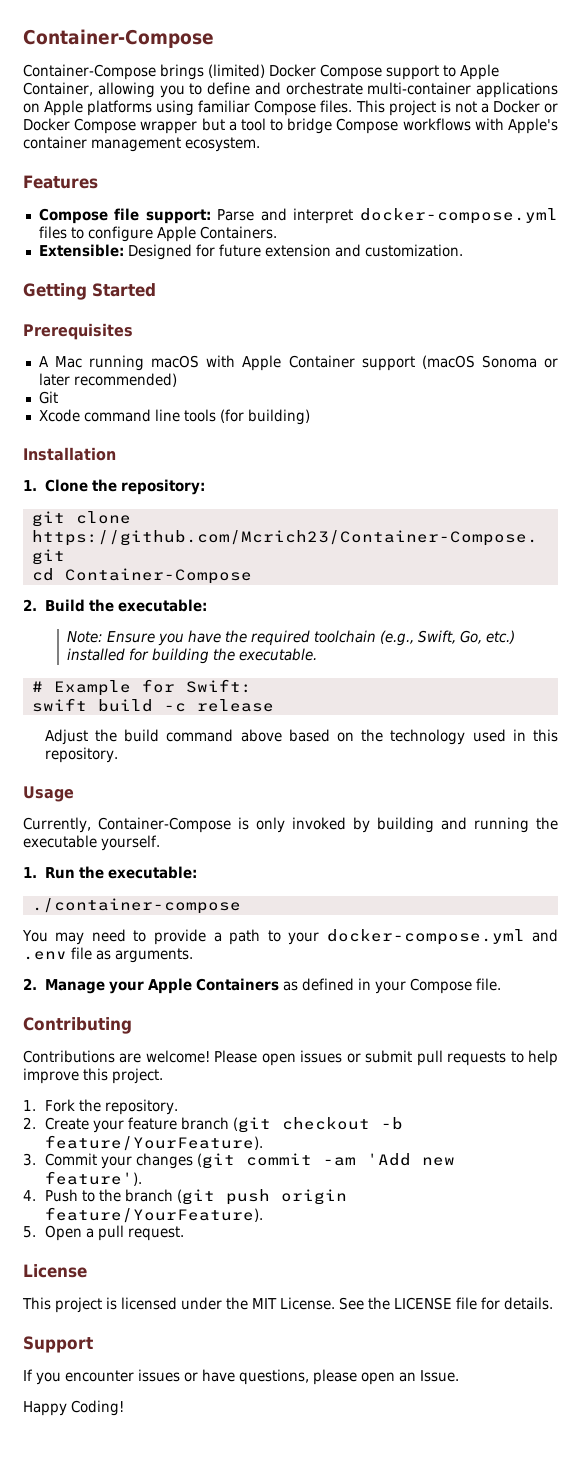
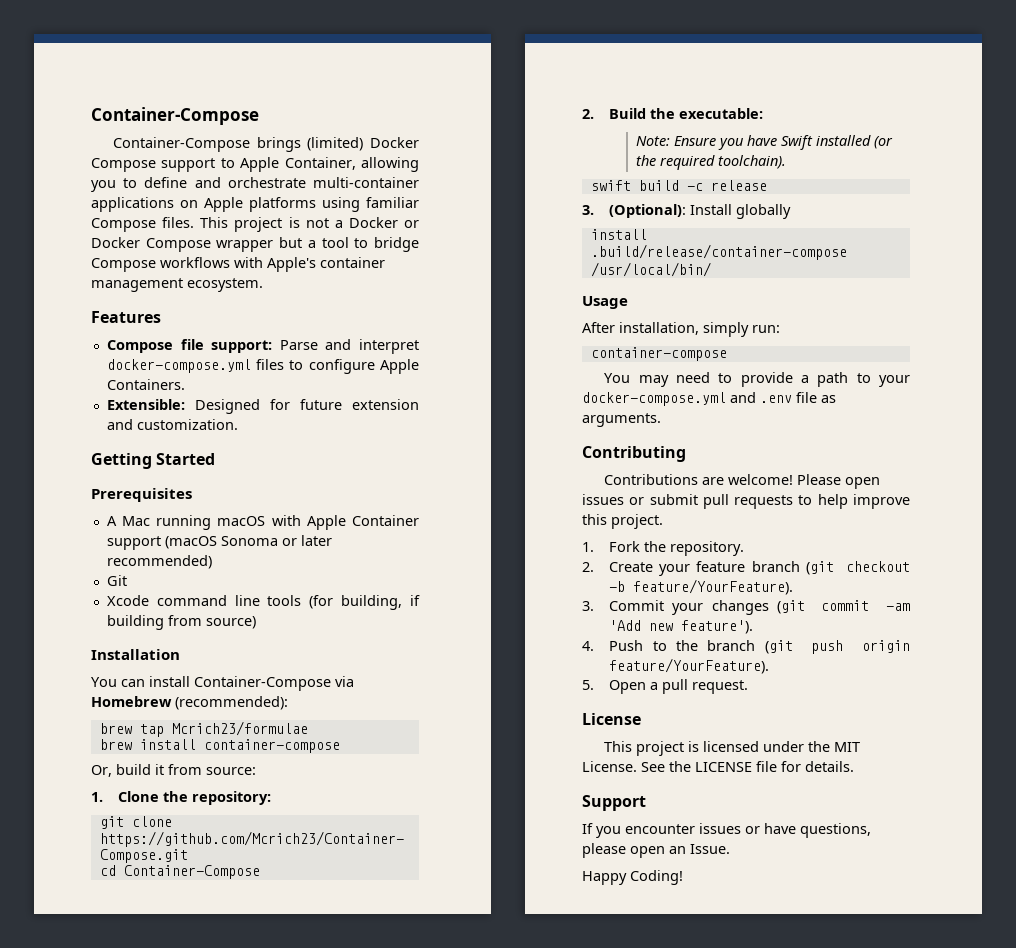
- Xcode command line tools (for building)
+ Xcode command line tools (for building, if building from source)
  Installation
+ You can install Container-Compose via Homebrew (recommended):
+ brew tap Mcrich23/formulae
+ brew install container-compose
+ Or, build it from source:
- Note: Ensure you have the required toolchain (e.g., Swift, Go, etc.) installed for building the executable.
- # Example for Swift:
+ Note: Ensure you have Swift installed (or the required toolchain).
  swift build -c release
- Adjust the build command above based on the technology used in this repository.
+ 3. (Optional): Install globally
+ install .build/release/container-compose /usr/local/bin/
  Usage
- Currently, Container-Compose is only invoked by building and running the executable yourself.
- 1. Run the executable:
- ./container-compose
+ After installation, simply run:
+ container-compose
- 2. Manage your Apple Containers as defined in your Compose file.

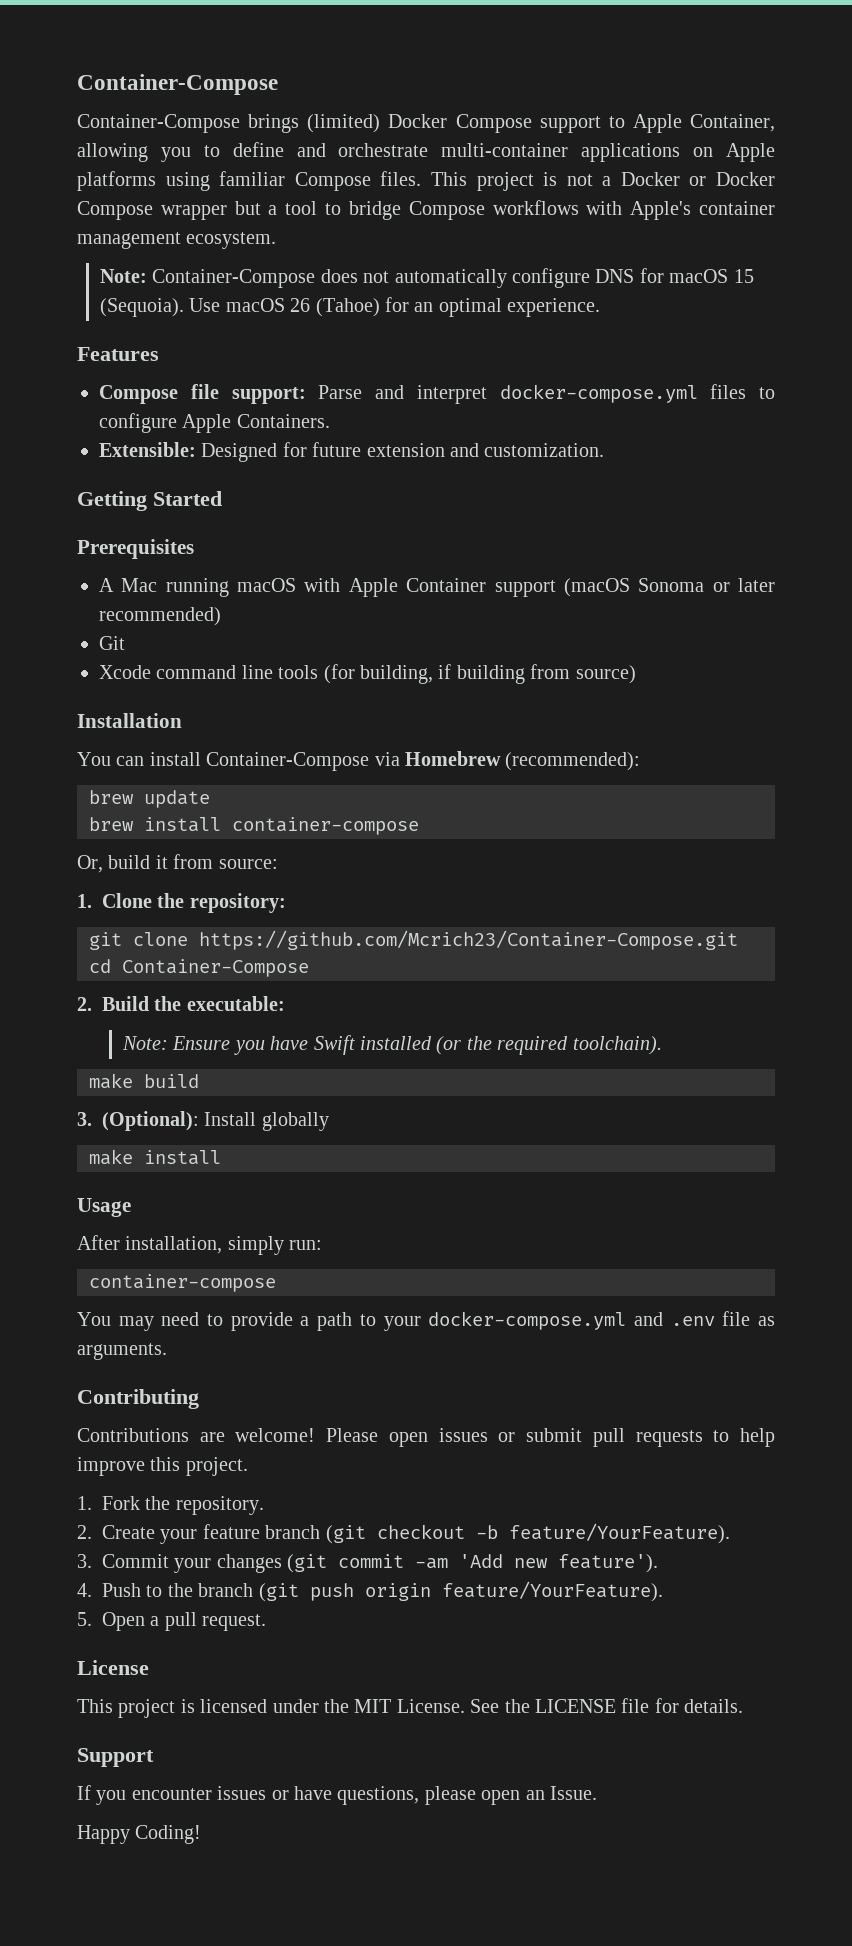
+ Note: Container-Compose does not automatically configure DNS for macOS 15 (Sequoia). Use macOS 26 (Tahoe) for an optimal experience.
- brew tap Mcrich23/formulae
+ brew update
- swift build -c release
+ make build
- install .build/release/container-compose /usr/local/bin/
+ make install

